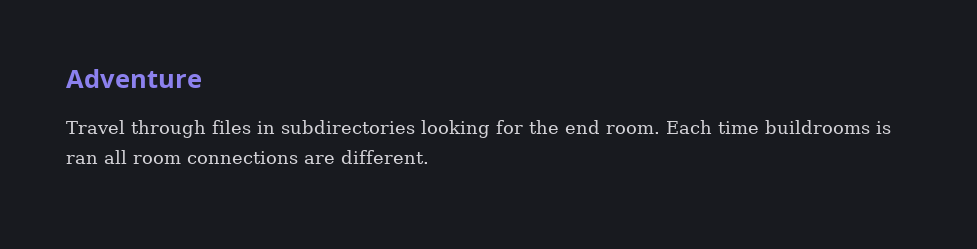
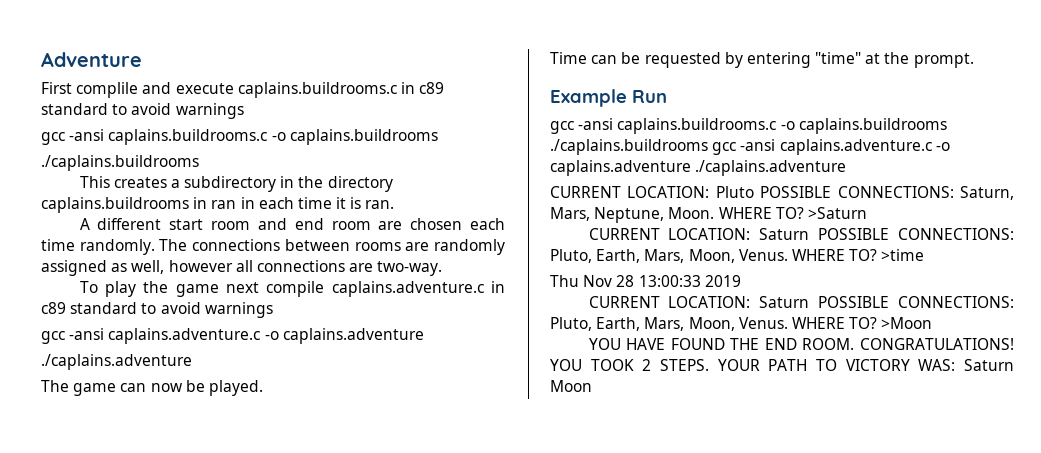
- Travel through files in subdirectories looking for the end room. Each time buildrooms is ran all room connections are different.
+ First complile and execute caplains.buildrooms.c in c89 standard to avoid warnings
+ gcc -ansi caplains.buildrooms.c -o caplains.buildrooms
+ ./caplains.buildrooms
+ This creates a subdirectory in the directory caplains.buildrooms in ran in each time it is ran.
+ A different start room and end room are chosen each time randomly. The connections between rooms are randomly assigned as well, however all connections are two-way.
+ To play the game next compile caplains.adventure.c in c89 standard to avoid warnings
+ gcc -ansi caplains.adventure.c -o caplains.adventure
+ ./caplains.adventure
+ The game can now be played.
+ Time can be requested by entering "time" at the prompt.
+ Example Run
+ gcc -ansi caplains.buildrooms.c -o caplains.buildrooms ./caplains.buildrooms gcc -ansi caplains.adventure.c -o caplains.adventure ./caplains.adventure
+ CURRENT LOCATION: Pluto POSSIBLE CONNECTIONS: Saturn, Mars, Neptune, Moon. WHERE TO? >Saturn
+ CURRENT LOCATION: Saturn POSSIBLE CONNECTIONS: Pluto, Earth, Mars, Moon, Venus. WHERE TO? >time
+ Thu Nov 28 13:00:33 2019
+ CURRENT LOCATION: Saturn POSSIBLE CONNECTIONS: Pluto, Earth, Mars, Moon, Venus. WHERE TO? >Moon
+ YOU HAVE FOUND THE END ROOM. CONGRATULATIONS! YOU TOOK 2 STEPS. YOUR PATH TO VICTORY WAS: Saturn Moon

